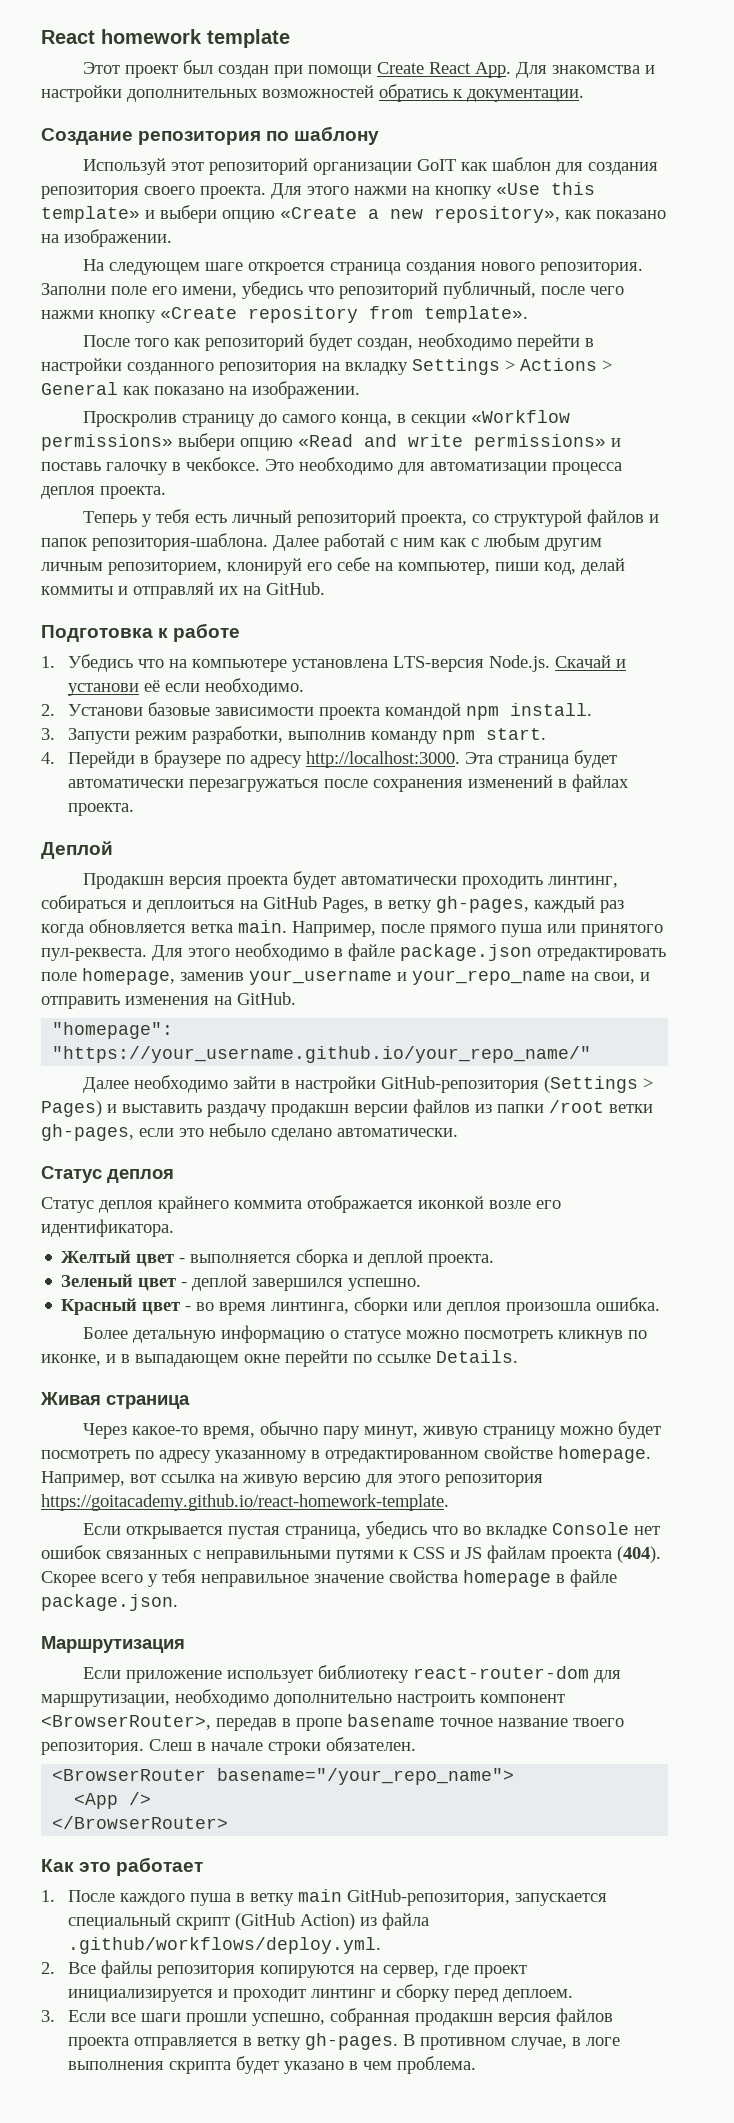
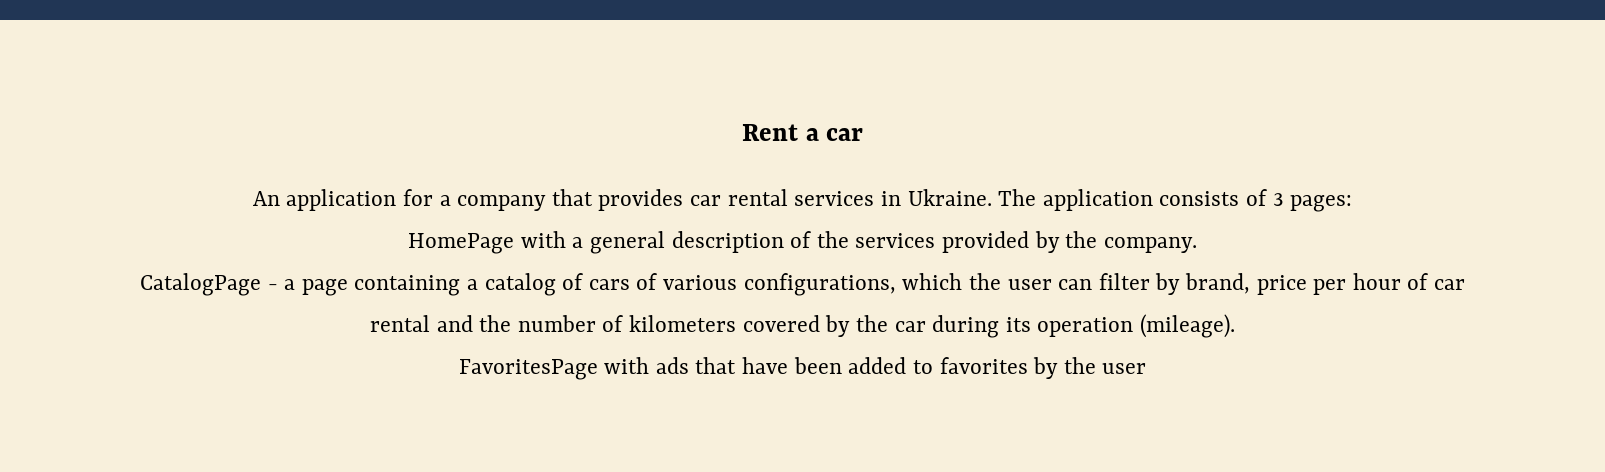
- React homework template
- Этот проект был создан при помощи Create React App. Для знакомства и настройки дополнительных возможностей обратись к документации.
- Создание репозитория по шаблону
- Используй этот репозиторий организации GoIT как шаблон для создания репозитория своего проекта. Для этого нажми на кнопку «Use this template» и выбери опцию «Create a new repository», как показано на изображении.
- На следующем шаге откроется страница создания нового репозитория. Заполни поле его имени, убедись что репозиторий публичный, после чего нажми кнопку «Create repository from template».
- После того как репозиторий будет создан, необходимо перейти в настройки созданного репозитория на вкладку Settings > Actions > General как показано на изображении.
- Проскролив страницу до самого конца, в секции «Workflow permissions» выбери опцию «Read and write permissions» и поставь галочку в чекбоксе. Это необходимо для автоматизации процесса деплоя проекта.
- Теперь у тебя есть личный репозиторий проекта, со структурой файлов и папок репозитория-шаблона. Далее работай с ним как с любым другим личным репозиторием, клонируй его себе на компьютер, пиши код, делай коммиты и отправляй их на GitHub.
- Подготовка к работе
- 1. Убедись что на компьютере установлена LTS-версия Node.js. Скачай и установи её если необходимо.
- 2. Установи базовые зависимости проекта командой npm install.
- 3. Запусти режим разработки, выполнив команду npm start.
- 4. Перейди в браузере по адресу http://localhost:3000. Эта страница будет автоматически перезагружаться после сохранения изменений в файлах проекта.
- Деплой
- Продакшн версия проекта будет автоматически проходить линтинг, собираться и деплоиться на GitHub Pages, в ветку gh-pages, каждый раз когда обновляется ветка main. Например, после прямого пуша или принятого пул-реквеста. Для этого необходимо в файле package.json отредактировать поле homepage, заменив your_username и your_repo_name на свои, и отправить изменения на GitHub.
- "homepage": "https://your_username.github.io/your_repo_name/"
- Далее необходимо зайти в настройки GitHub-репозитория (Settings > Pages) и выставить раздачу продакшн версии файлов из папки /root ветки gh-pages, если это небыло сделано автоматически.
- Статус деплоя
- Статус деплоя крайнего коммита отображается иконкой возле его идентификатора.
- Желтый цвет - выполняется сборка и деплой проекта.
- Зеленый цвет - деплой завершился успешно.
- Красный цвет - во время линтинга, сборки или деплоя произошла ошибка.
- Более детальную информацию о статусе можно посмотреть кликнув по иконке, и в выпадающем окне перейти по ссылке Details.
- Живая страница
- Через какое-то время, обычно пару минут, живую страницу можно будет посмотреть по адресу указанному в отредактированном свойстве homepage. Например, вот ссылка на живую версию для этого репозитория https://goitacademy.github.io/react-homework-template.
- Если открывается пустая страница, убедись что во вкладке Console нет ошибок связанных с неправильными путями к CSS и JS файлам проекта (404). Скорее всего у тебя неправильное значение свойства homepage в файле package.json.
- Маршрутизация
- Если приложение использует библиотеку react-router-dom для маршрутизации, необходимо дополнительно настроить компонент <BrowserRouter>, передав в пропе basename точное название твоего репозитория. Слеш в начале строки обязателен.
- <BrowserRouter basename="/your_repo_name">
- <App />
- </BrowserRouter>
- Как это работает
- 1. После каждого пуша в ветку main GitHub-репозитория, запускается специальный скрипт (GitHub Action) из файла .github/workflows/deploy.yml.
- 2. Все файлы репозитория копируются на сервер, где проект инициализируется и проходит линтинг и сборку перед деплоем.
- 3. Если все шаги прошли успешно, собранная продакшн версия файлов проекта отправляется в ветку gh-pages. В противном случае, в логе выполнения скрипта будет указано в чем проблема.
+ Rent a car
+ An application for a company that provides car rental services in Ukraine. The application consists of 3 pages:
+ HomePage with a general description of the services provided by the company.
+ CatalogPage - a page containing a catalog of cars of various configurations, which the user can filter by brand, price per hour of car rental and the number of kilometers covered by the car during its operation (mileage).
+ FavoritesPage with ads that have been added to favorites by the user

